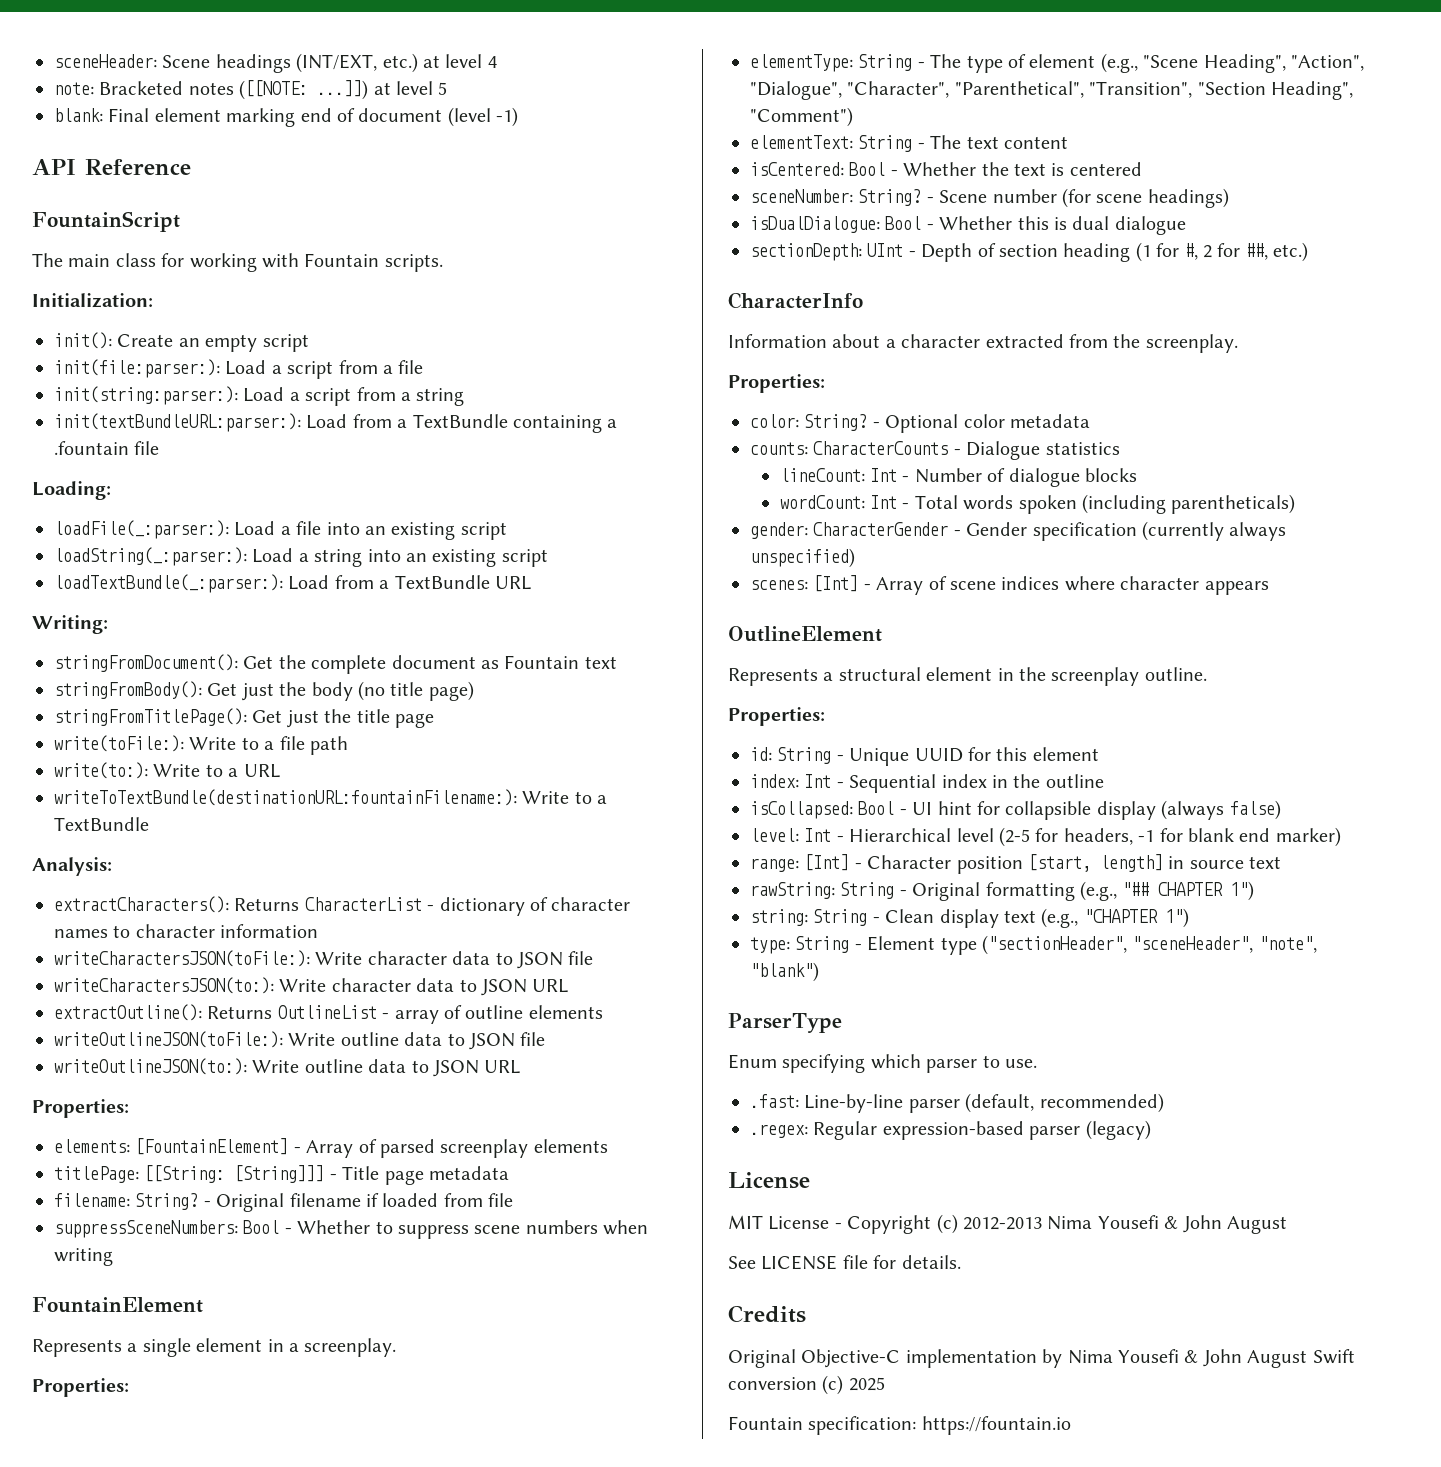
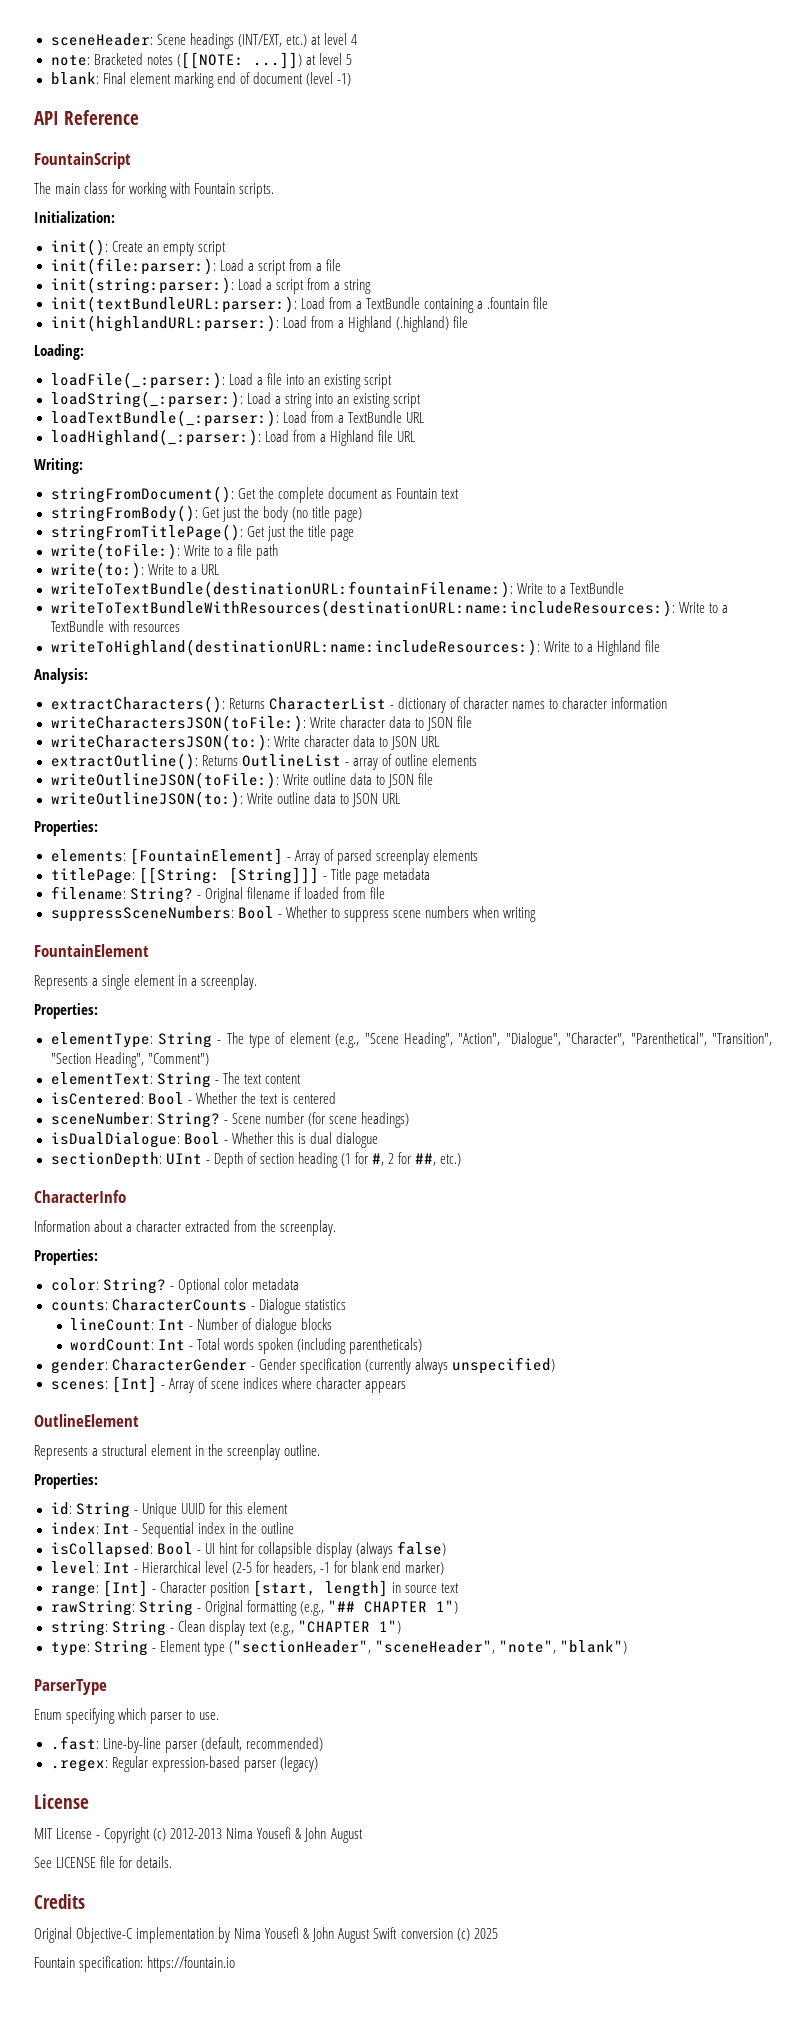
+ init(highlandURL:parser:): Load from a Highland (.highland) file
+ loadHighland(_:parser:): Load from a Highland file URL
+ writeToTextBundleWithResources(destinationURL:name:includeResources:): Write to a TextBundle with resources
+ writeToHighland(destinationURL:name:includeResources:): Write to a Highland file

